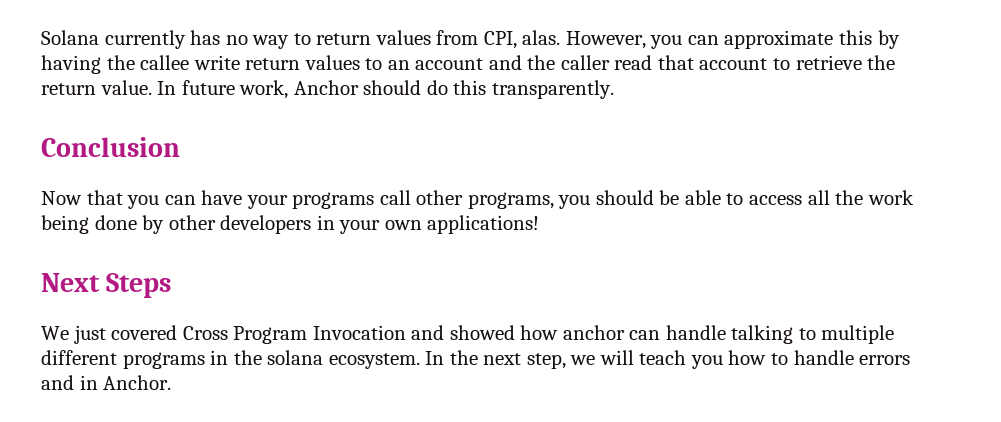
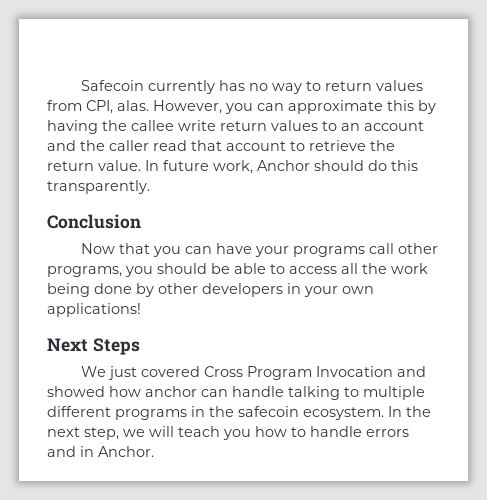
- Solana currently has no way to return values from CPI, alas.
+ Safecoin currently has no way to return values from CPI, alas.
- We just covered Cross Program Invocation and showed how anchor can handle talking to multiple different programs in the solana ecosystem.
+ We just covered Cross Program Invocation and showed how anchor can handle talking to multiple different programs in the safecoin ecosystem.

